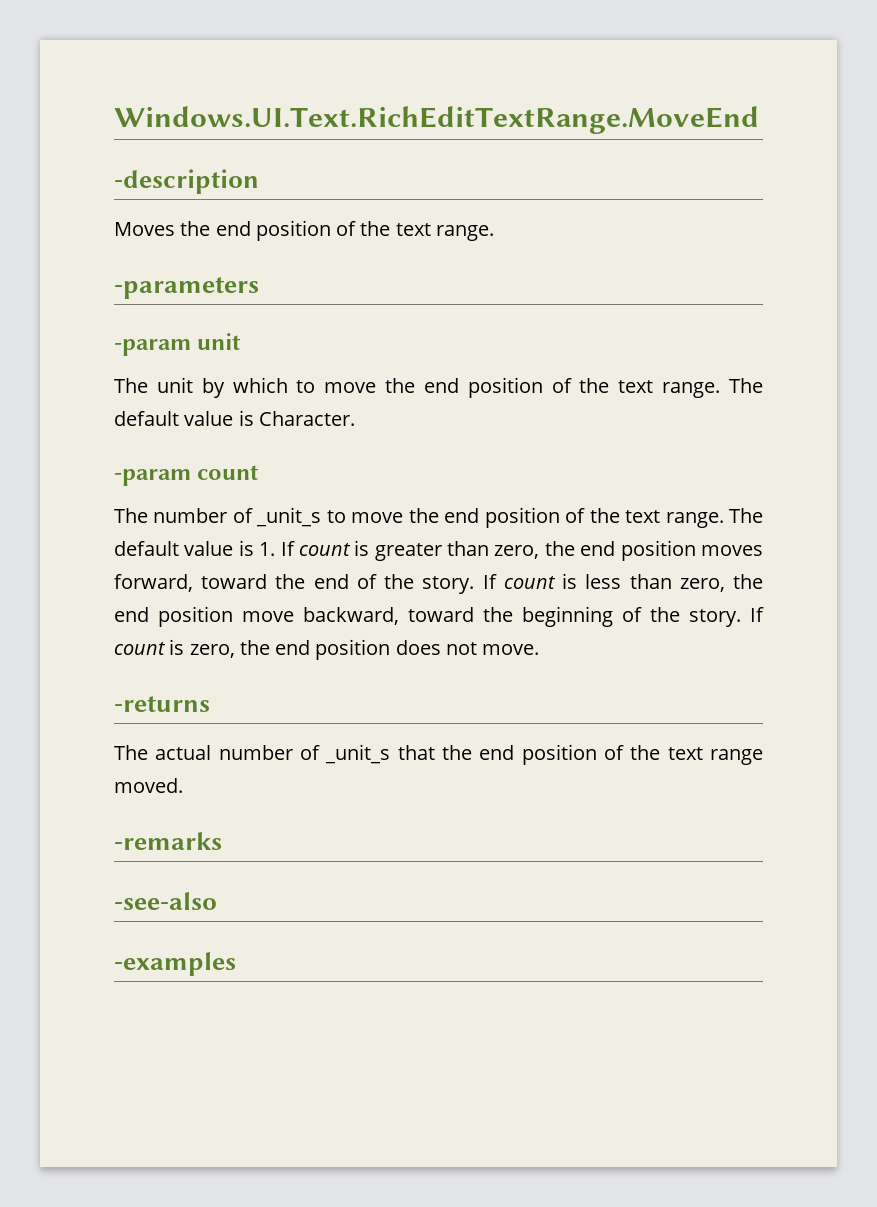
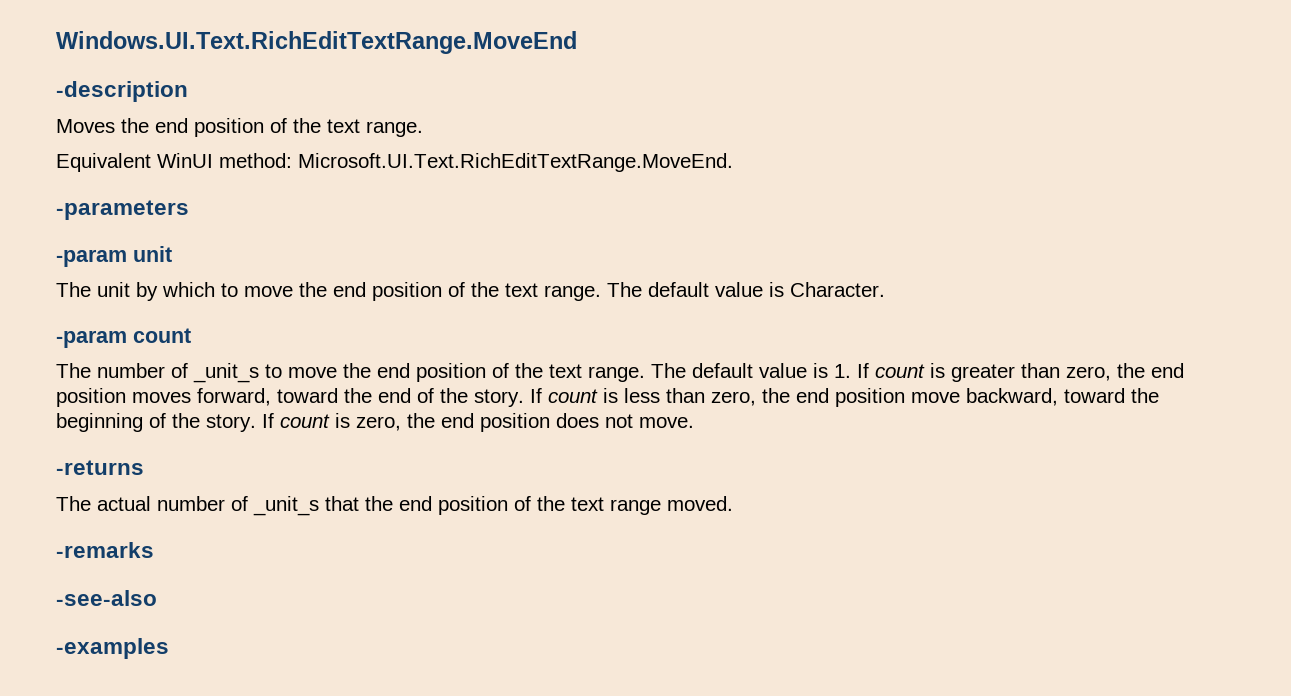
+ Equivalent WinUI method: Microsoft.UI.Text.RichEditTextRange.MoveEnd.

